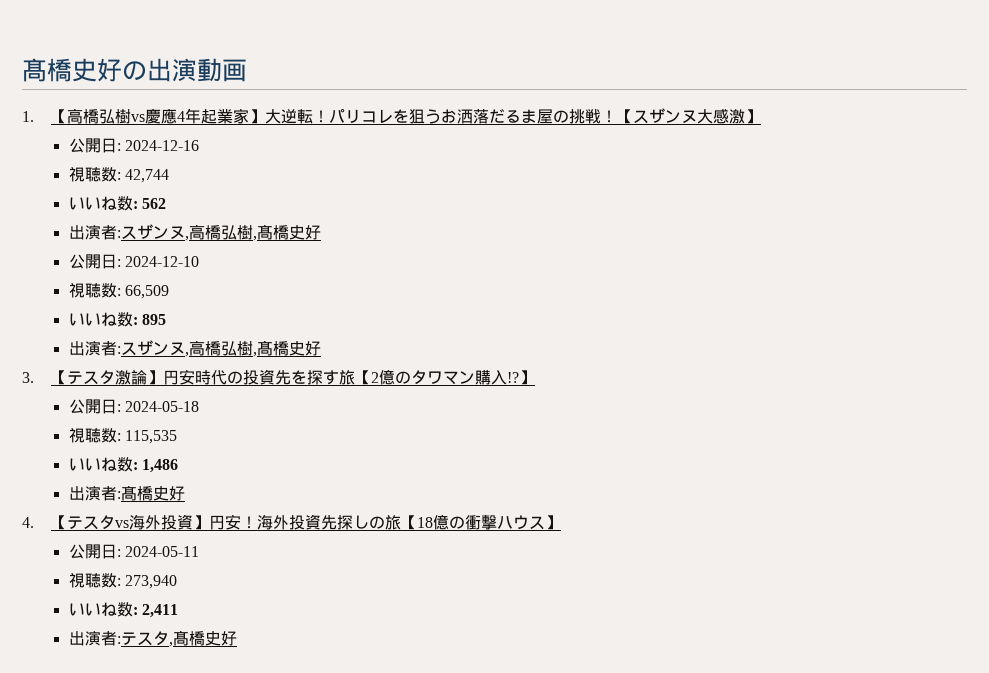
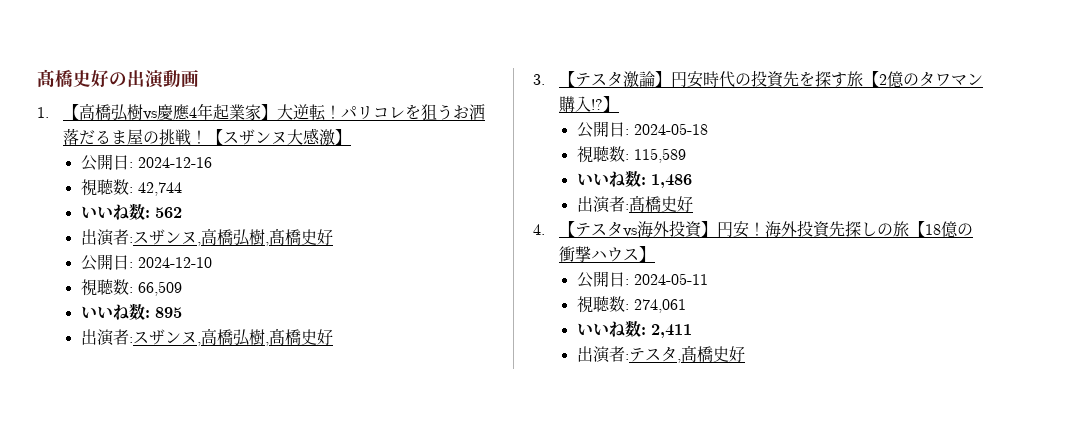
- 視聴数: 115,535
+ 視聴数: 115,589
- 視聴数: 273,940
+ 視聴数: 274,061

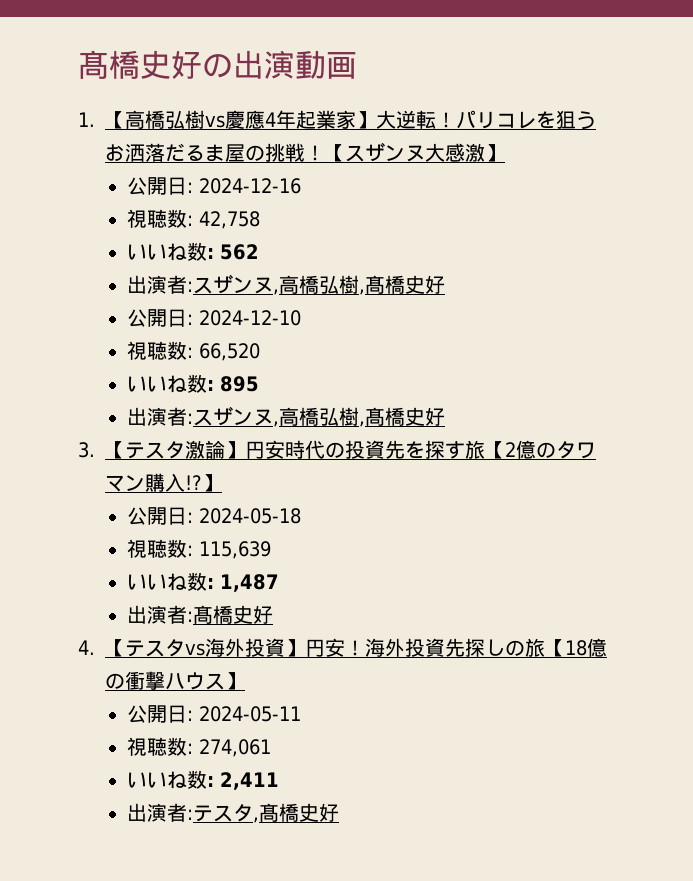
- 視聴数: 42,744
+ 視聴数: 42,758
- 視聴数: 66,509
+ 視聴数: 66,520
- 視聴数: 115,589
- いいね数: 1,486
+ 視聴数: 115,639
+ いいね数: 1,487

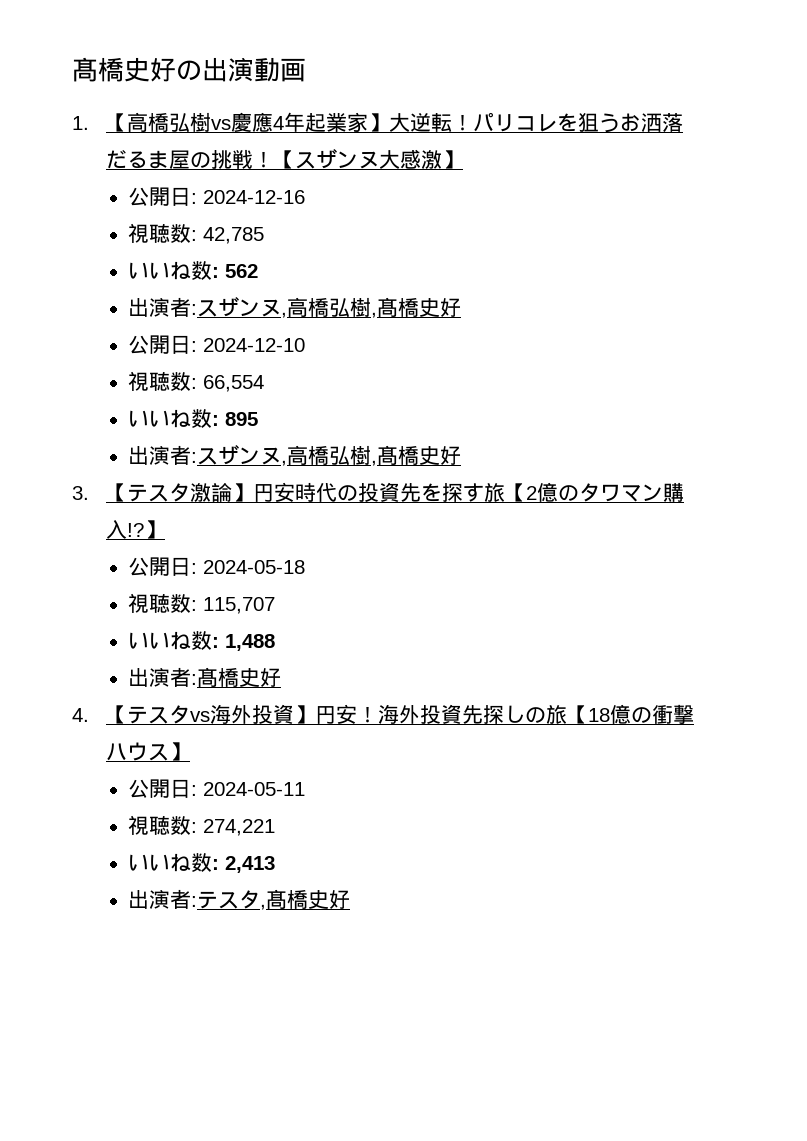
- 視聴数: 42,758
+ 視聴数: 42,785
- 視聴数: 66,520
+ 視聴数: 66,554
- 視聴数: 115,639
- いいね数: 1,487
+ 視聴数: 115,707
+ いいね数: 1,488
- 視聴数: 274,061
- いいね数: 2,411
+ 視聴数: 274,221
+ いいね数: 2,413

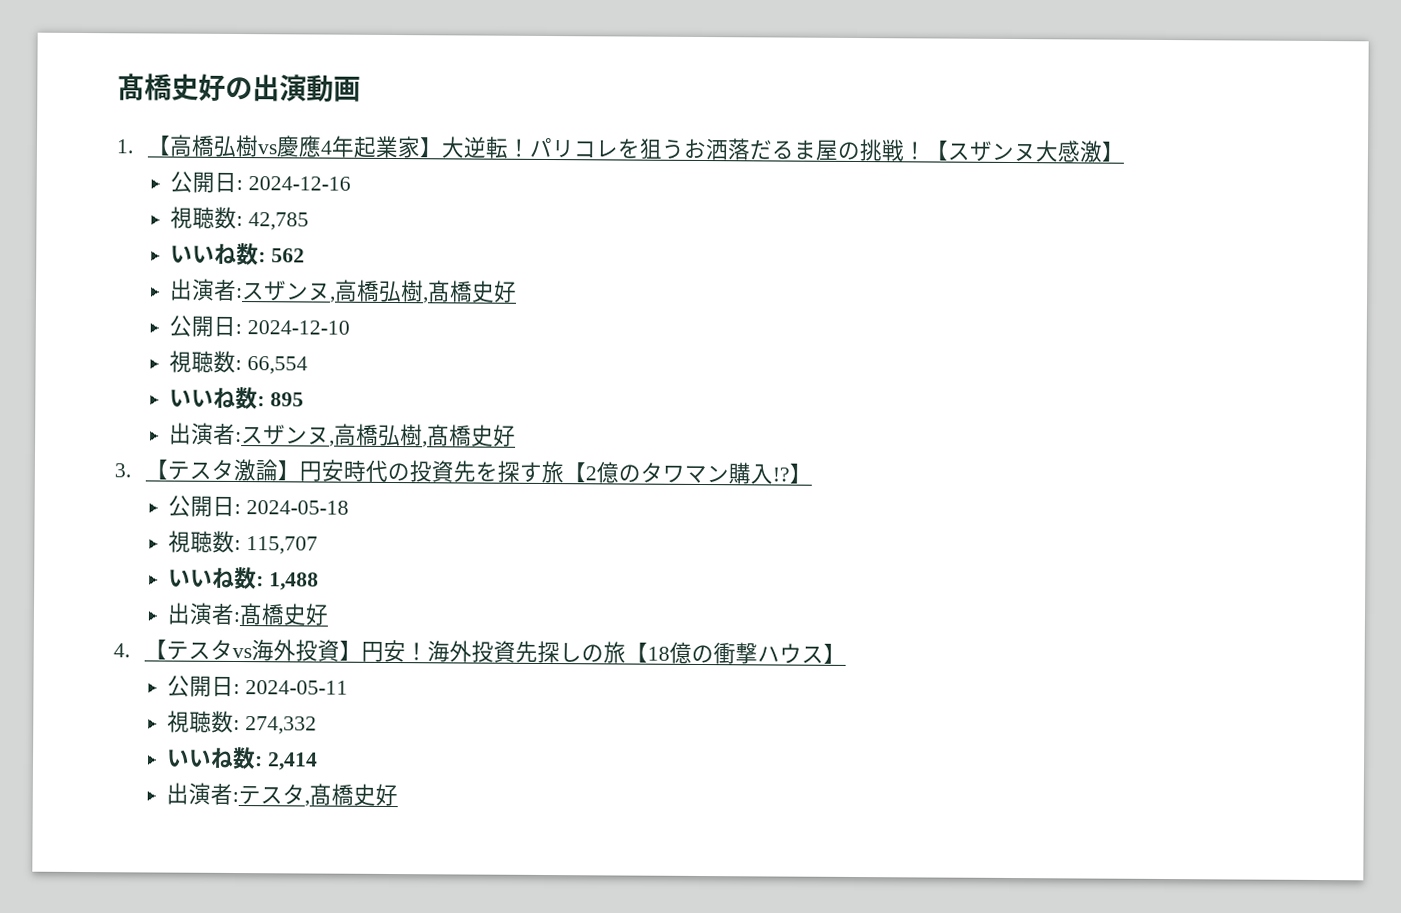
- 視聴数: 274,221
- いいね数: 2,413
+ 視聴数: 274,332
+ いいね数: 2,414

